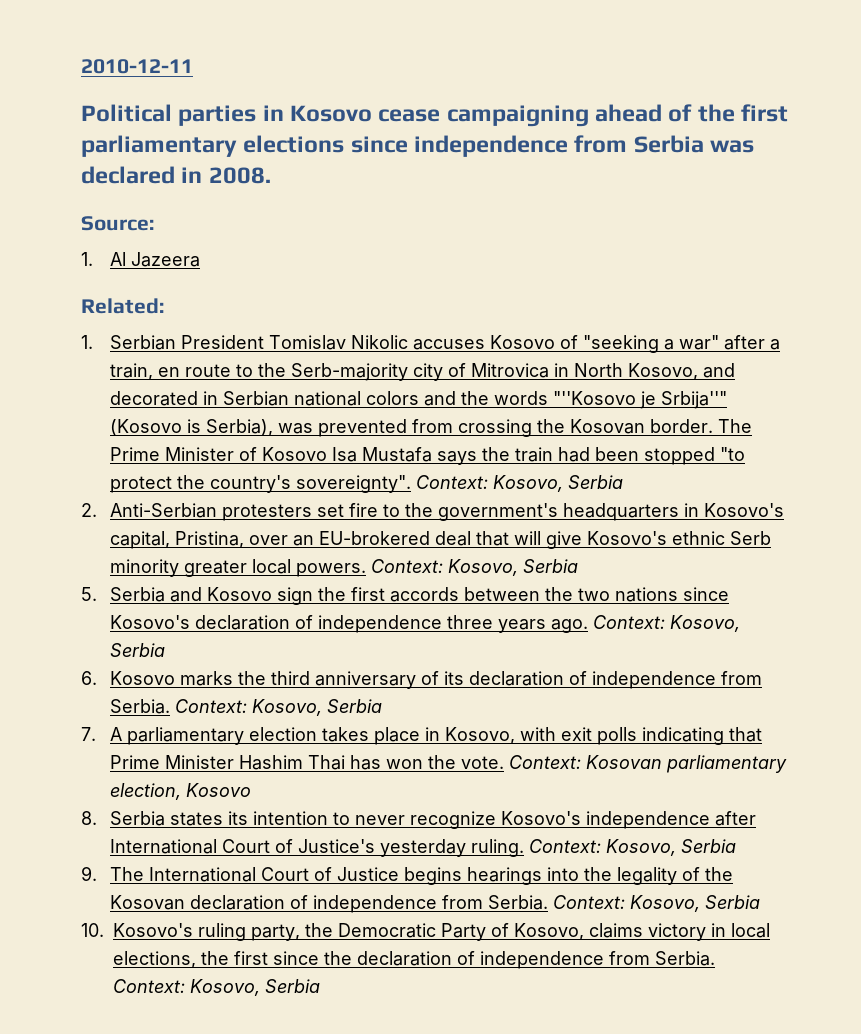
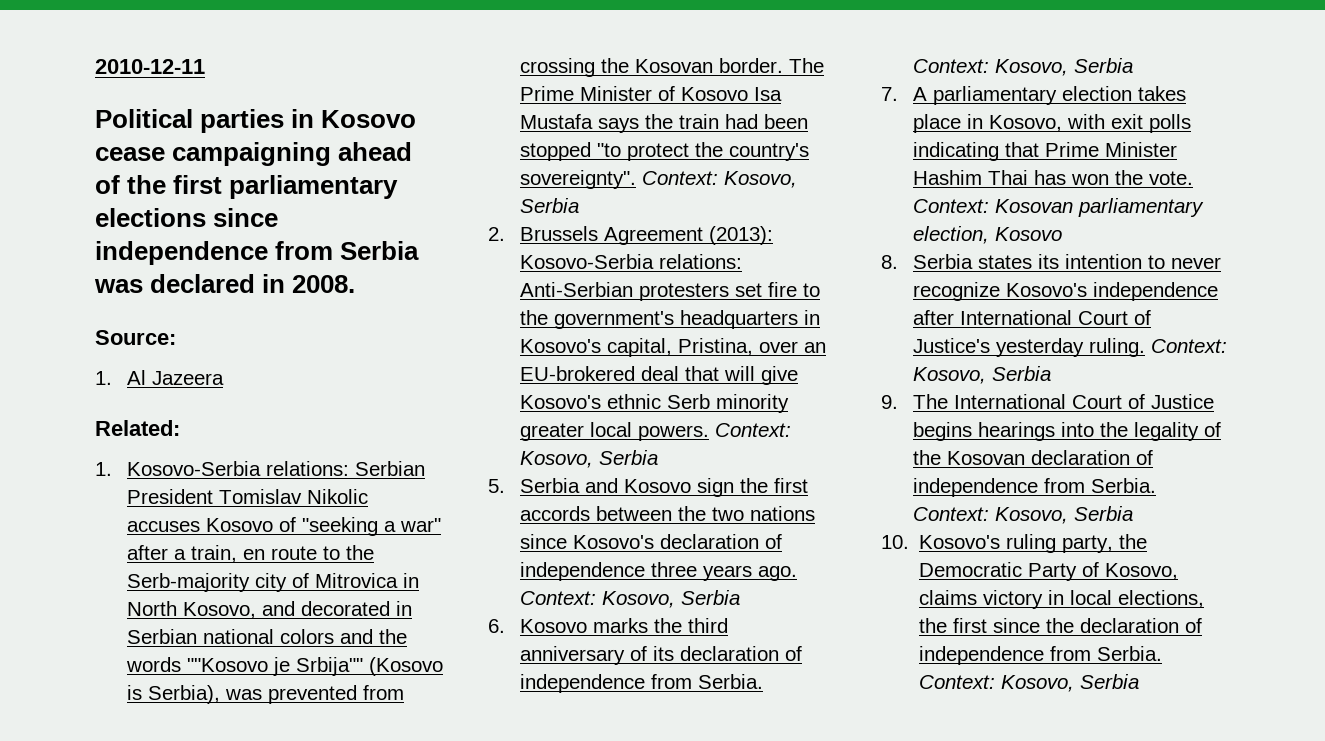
- 1. Serbian President Tomislav Nikolic accuses Kosovo of "seeking a war" after a train, en route to the Serb-majority city of Mitrovica in North Kosovo, and decorated in Serbian national colors and the words "''Kosovo je Srbija''" (Kosovo is Serbia), was prevented from crossing the Kosovan border.
+ 1. Kosovo-Serbia relations: Serbian President Tomislav Nikolic accuses Kosovo of "seeking a war" after a train, en route to the Serb-majority city of Mitrovica in North Kosovo, and decorated in Serbian national colors and the words ""Kosovo je Srbija"" (Kosovo is Serbia), was prevented from crossing the Kosovan border.
- 2. Anti-Serbian protesters set fire to the government's headquarters in Kosovo's capital, Pristina, over an EU-brokered deal that will give Kosovo's ethnic Serb minority greater local powers.
+ 2. Brussels Agreement (2013): Kosovo-Serbia relations: Anti-Serbian protesters set fire to the government's headquarters in Kosovo's capital, Pristina, over an EU-brokered deal that will give Kosovo's ethnic Serb minority greater local powers.

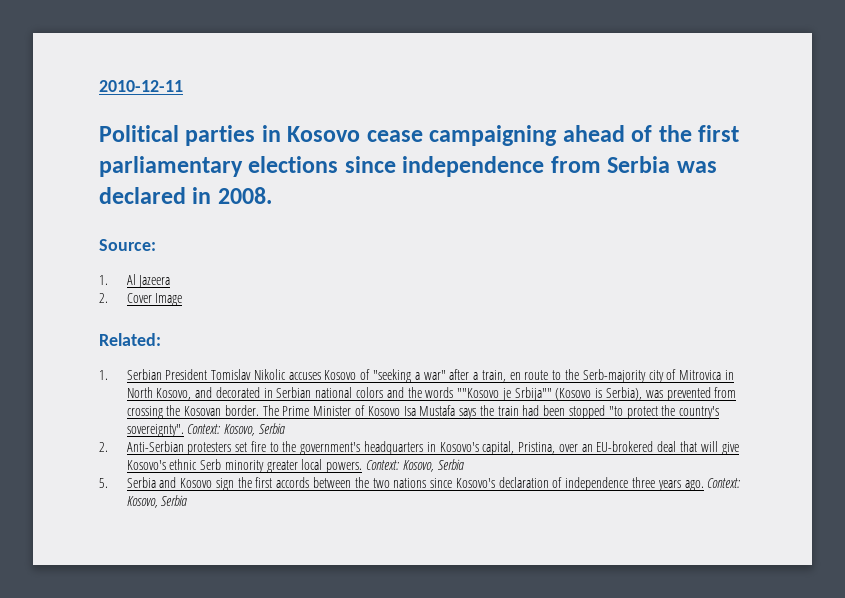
+ 2. Cover Image
- 1. Kosovo-Serbia relations: Serbian President Tomislav Nikolic accuses Kosovo of "seeking a war" after a train, en route to the Serb-majority city of Mitrovica in North Kosovo, and decorated in Serbian national colors and the words ""Kosovo je Srbija"" (Kosovo is Serbia), was prevented from crossing the Kosovan border.
+ 1. Serbian President Tomislav Nikolic accuses Kosovo of "seeking a war" after a train, en route to the Serb-majority city of Mitrovica in North Kosovo, and decorated in Serbian national colors and the words ""Kosovo je Srbija"" (Kosovo is Serbia), was prevented from crossing the Kosovan border.
- 2. Brussels Agreement (2013): Kosovo-Serbia relations: Anti-Serbian protesters set fire to the government's headquarters in Kosovo's capital, Pristina, over an EU-brokered deal that will give Kosovo's ethnic Serb minority greater local powers.
+ 2. Anti-Serbian protesters set fire to the government's headquarters in Kosovo's capital, Pristina, over an EU-brokered deal that will give Kosovo's ethnic Serb minority greater local powers.
- 6. Kosovo marks the third anniversary of its declaration of independence from Serbia. Context: Kosovo, Serbia
- 7. A parliamentary election takes place in Kosovo, with exit polls indicating that Prime Minister Hashim Thai has won the vote. Context: Kosovan parliamentary election, Kosovo
- 8. Serbia states its intention to never recognize Kosovo's independence after International Court of Justice's yesterday ruling. Context: Kosovo, Serbia
- 9. The International Court of Justice begins hearings into the legality of the Kosovan declaration of independence from Serbia. Context: Kosovo, Serbia
- 10. Kosovo's ruling party, the Democratic Party of Kosovo, claims victory in local elections, the first since the declaration of independence from Serbia. Context: Kosovo, Serbia

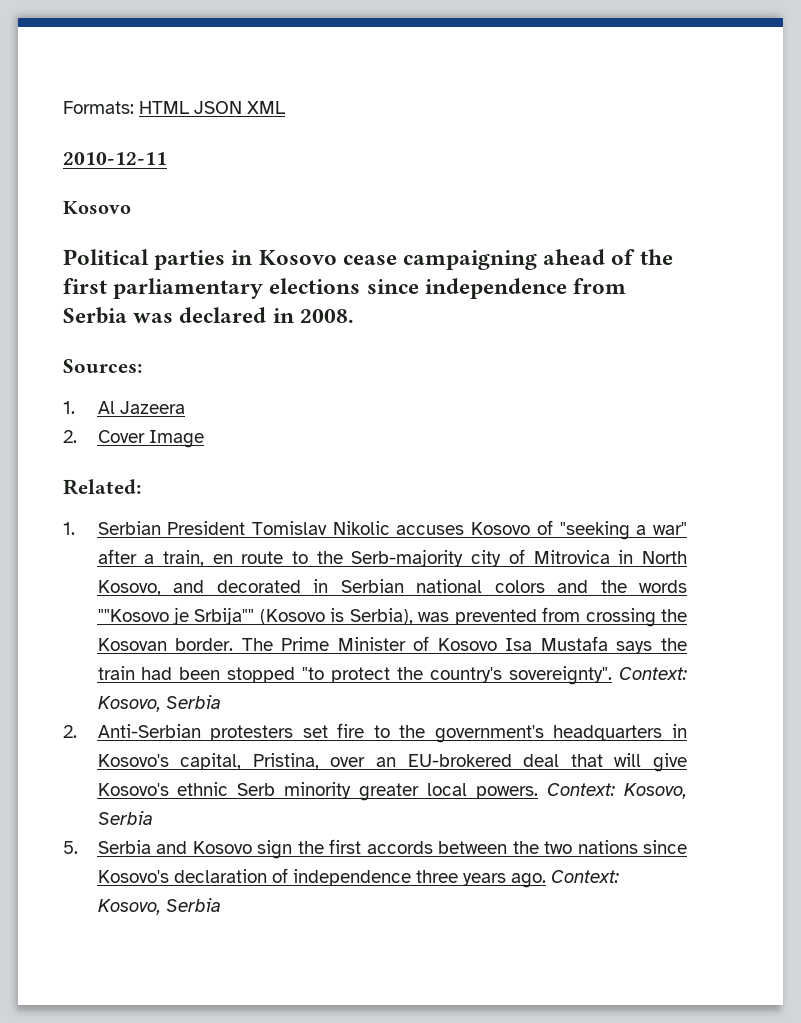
+ Formats: HTML JSON XML
  2010-12-11
+ Kosovo
- Source:
+ Sources:

